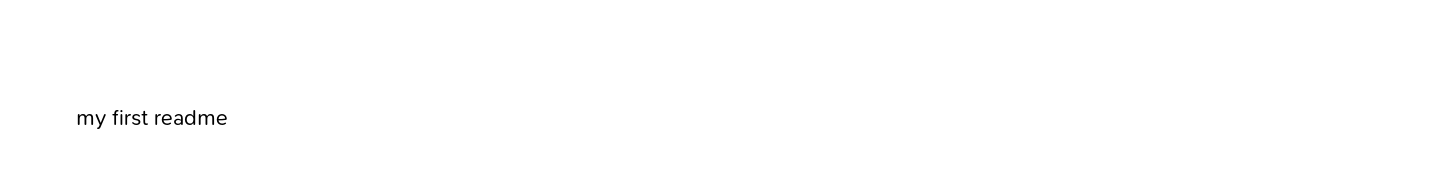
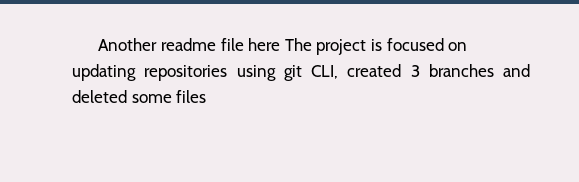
- my first readme
+ Another readme file here The project is focused on updating repositories using git CLI, created 3 branches and deleted some files

